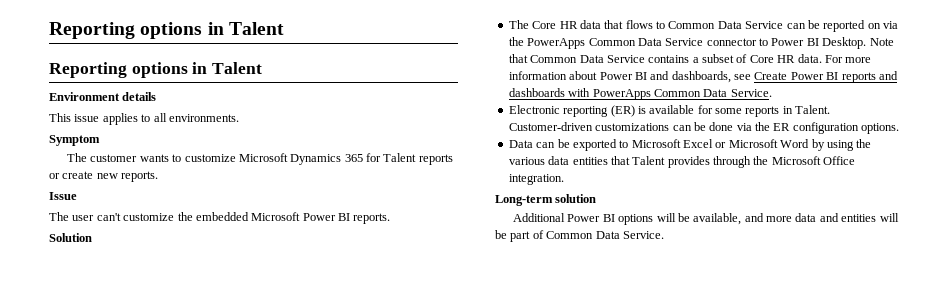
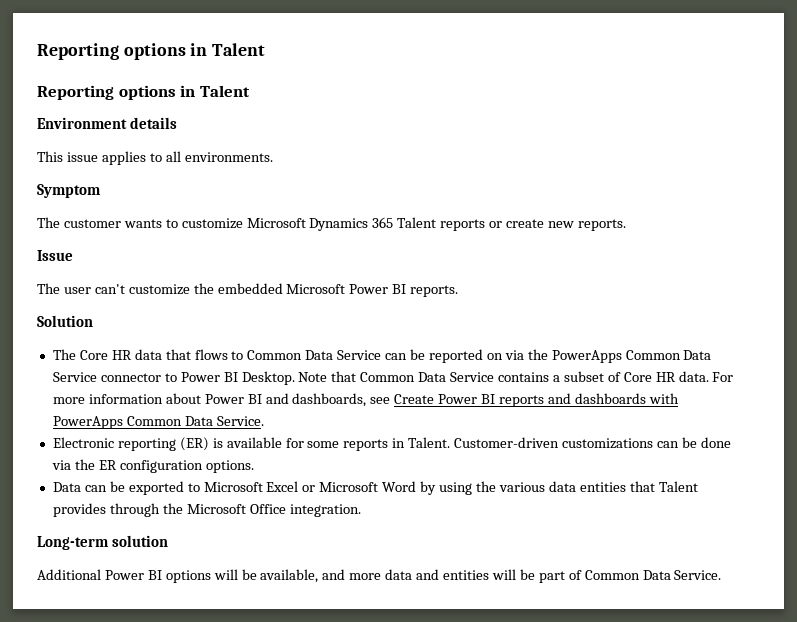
- The customer wants to customize Microsoft Dynamics 365 for Talent reports or create new reports.
+ The customer wants to customize Microsoft Dynamics 365 Talent reports or create new reports.

